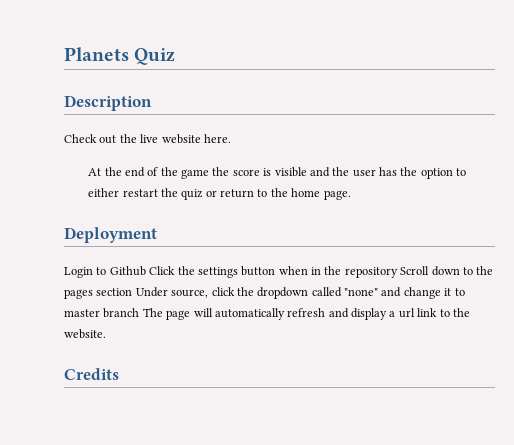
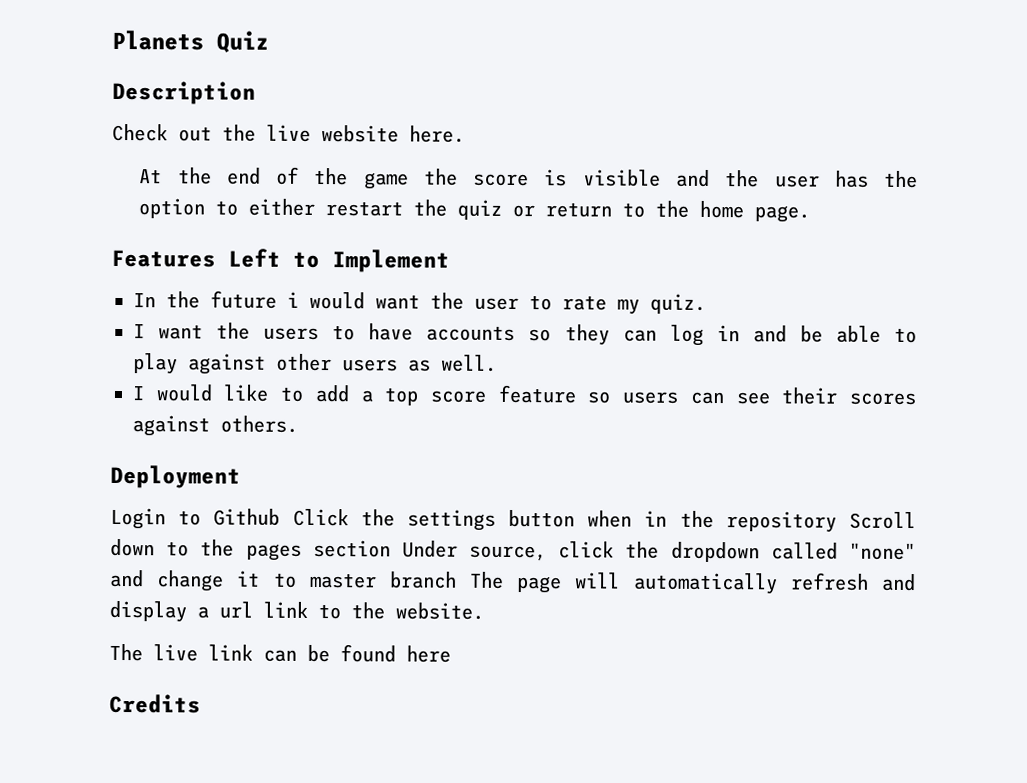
+ Features Left to Implement
+ In the future i would want the user to rate my quiz.
+ I want the users to have accounts so they can log in and be able to play against other users as well.
+ I would like to add a top score feature so users can see their scores against others.
+ The live link can be found here

